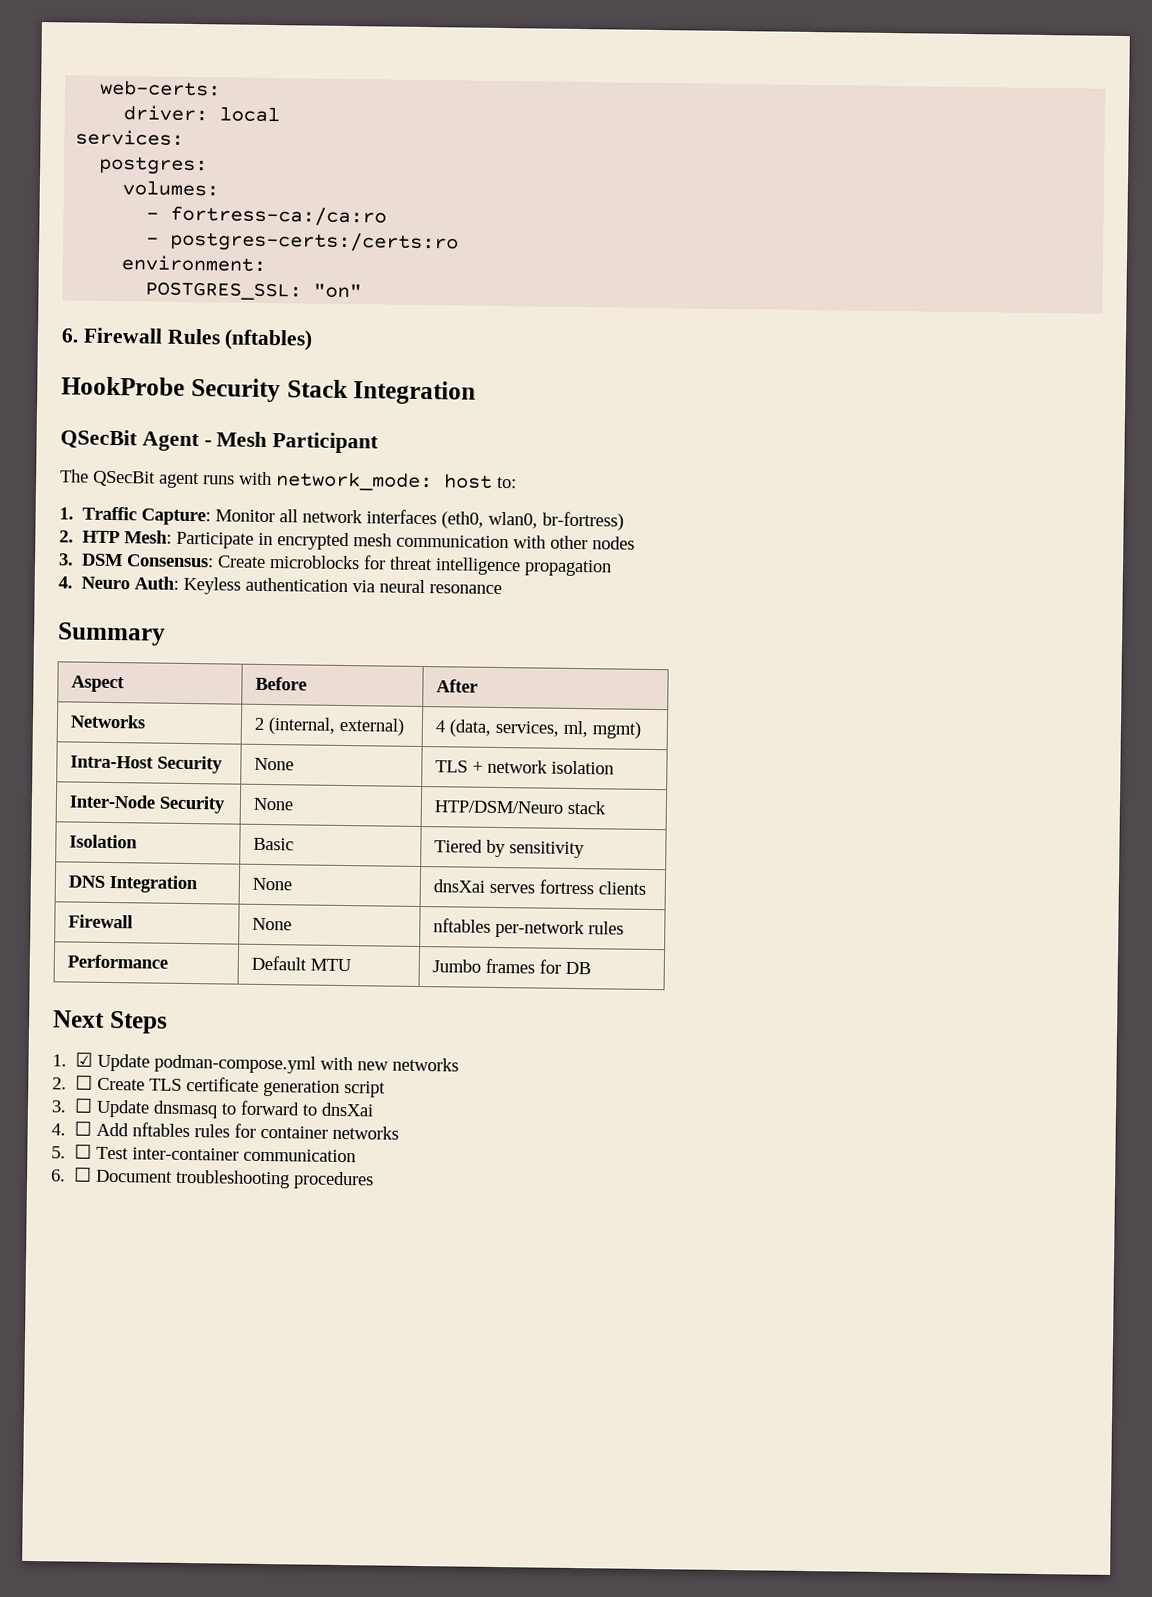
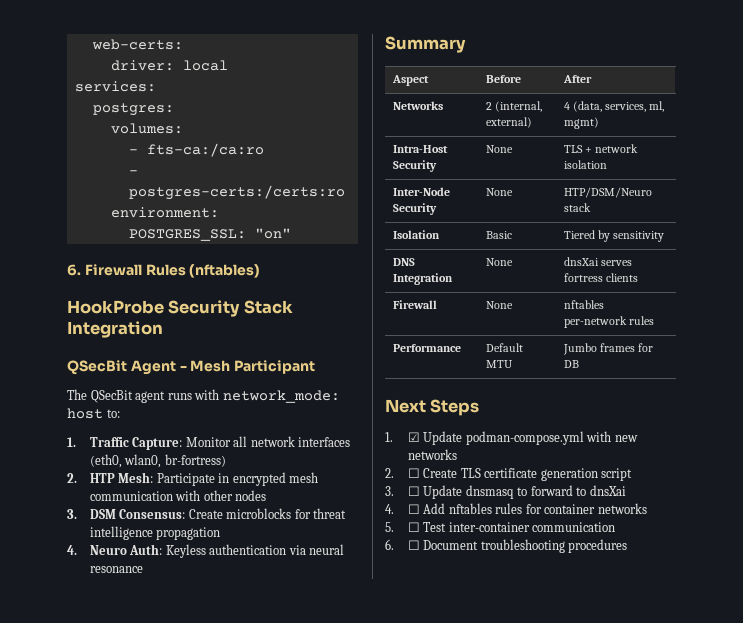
- - fortress-ca:/ca:ro
+ - fts-ca:/ca:ro

